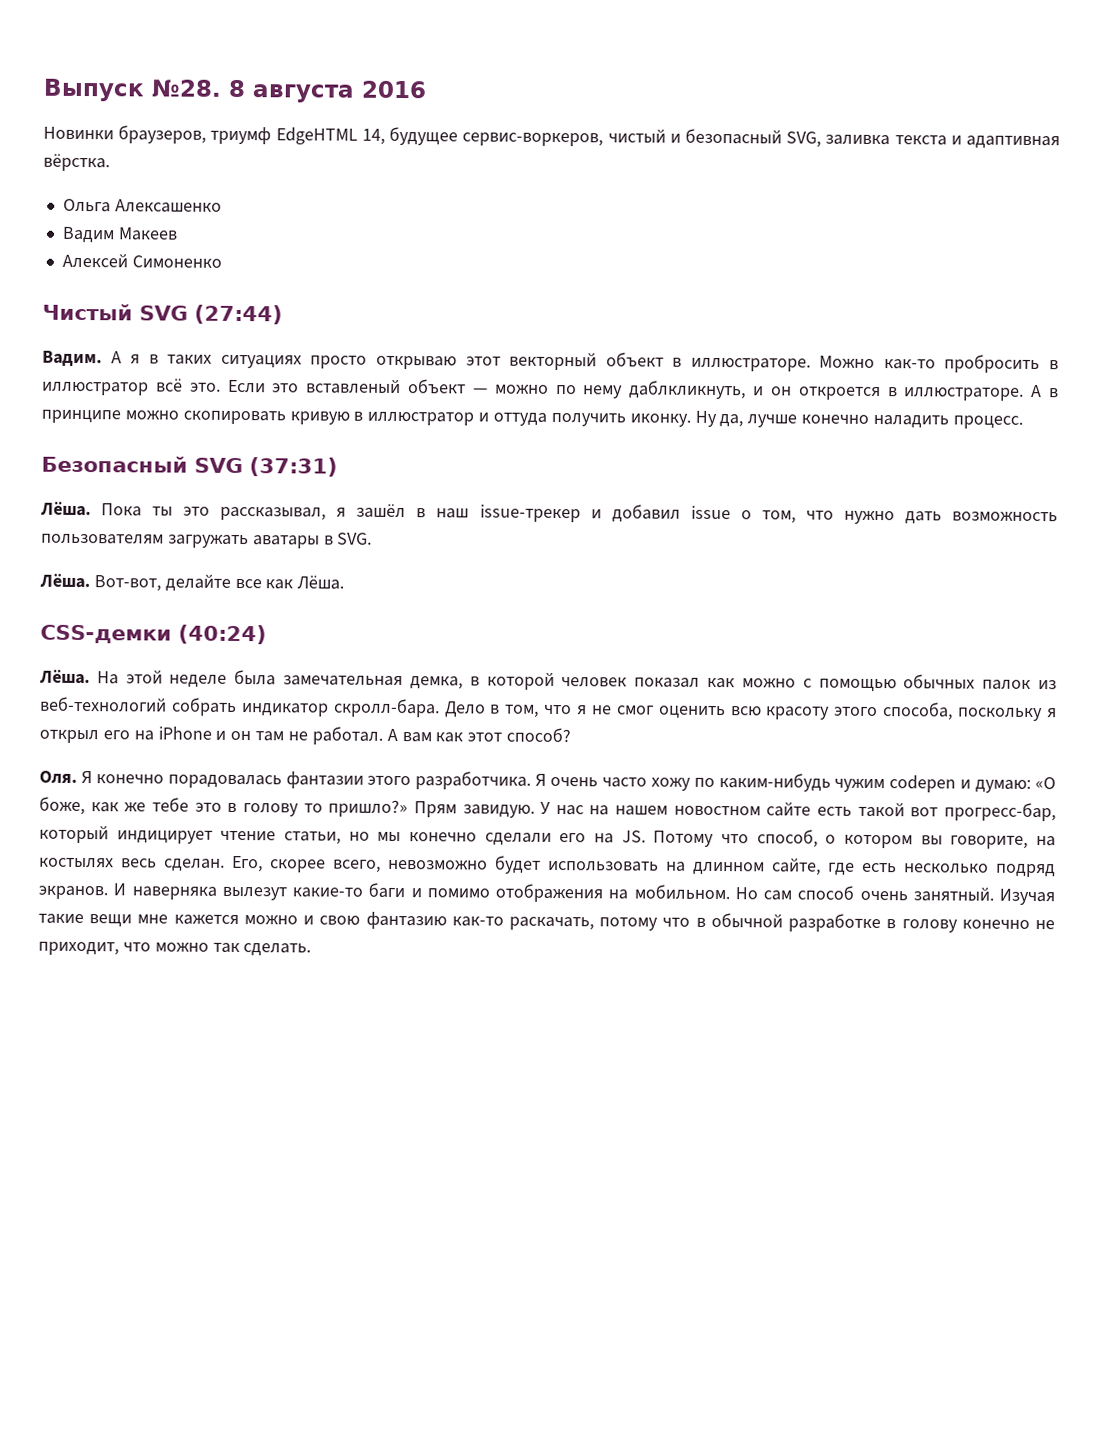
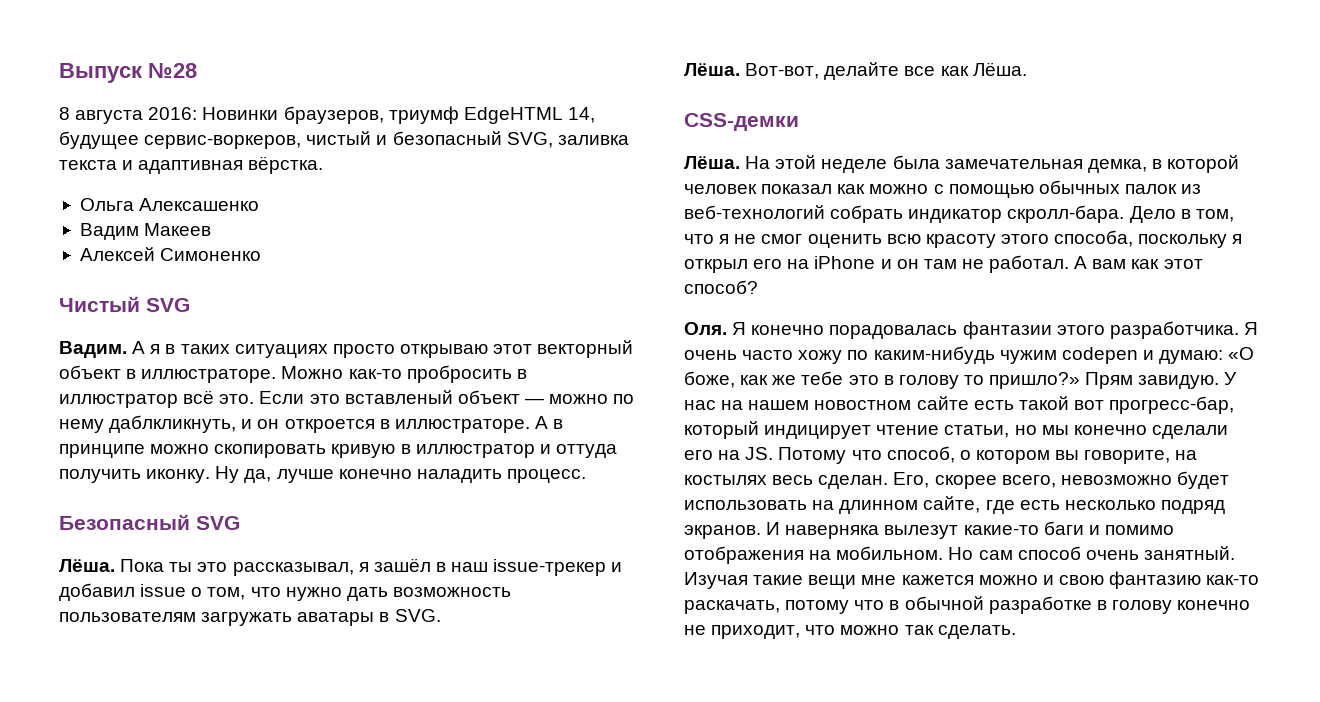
- Выпуск №28. 8 августа 2016
- Новинки браузеров, триумф EdgeHTML 14, будущее сервис-воркеров, чистый и безопасный SVG, заливка текста и адаптивная вёрстка.
+ Выпуск №28
+ 8 августа 2016: Новинки браузеров, триумф EdgeHTML 14, будущее сервис-воркеров, чистый и безопасный SVG, заливка текста и адаптивная вёрстка.
- Чистый SVG (27:44)
+ Чистый SVG
- Безопасный SVG (37:31)
+ Безопасный SVG
- CSS-демки (40:24)
+ CSS-демки

